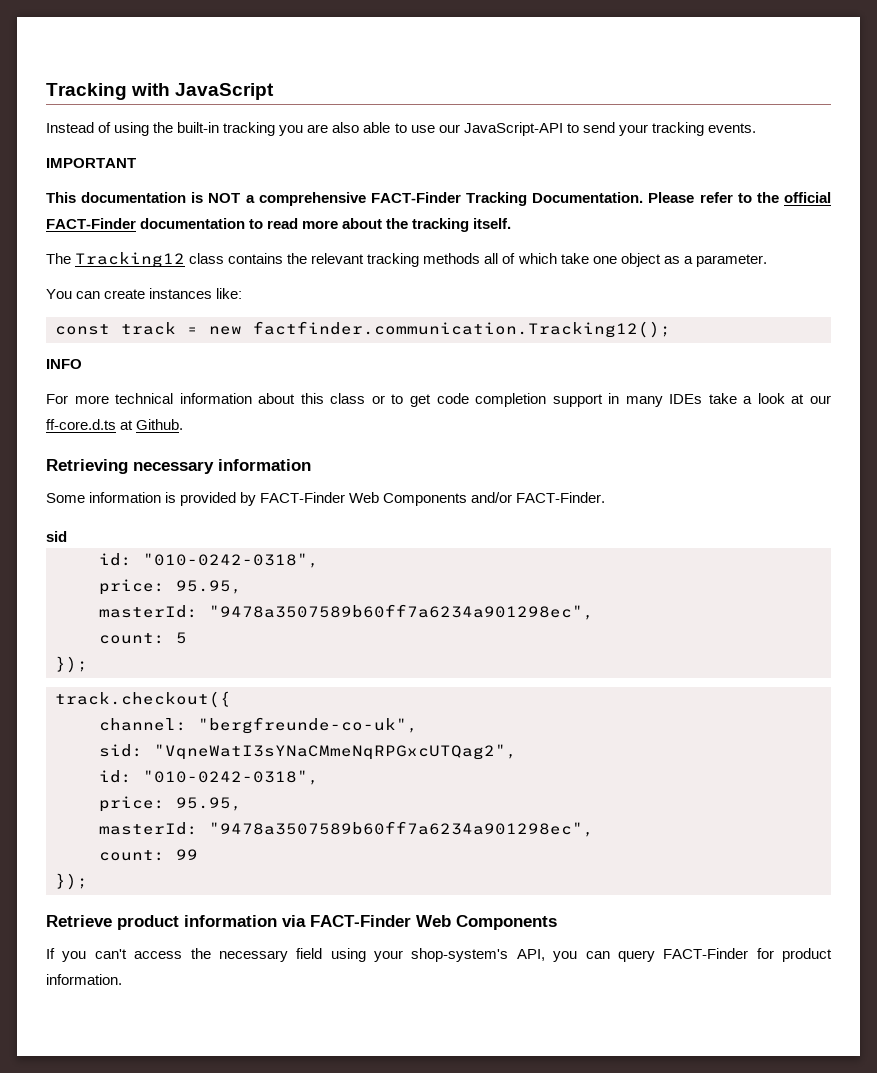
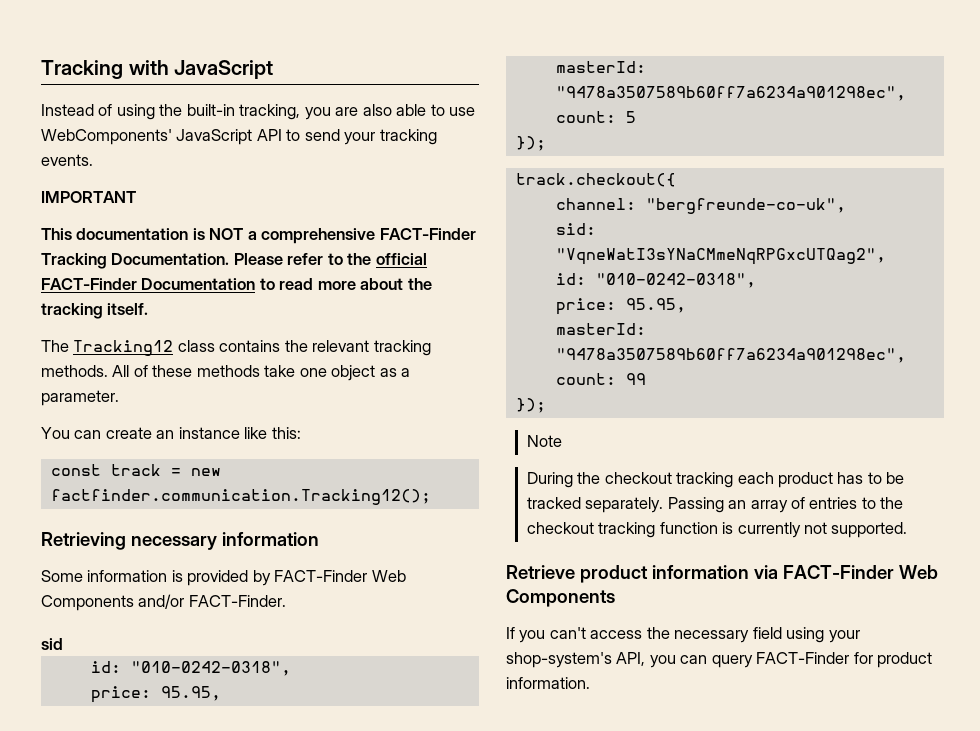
- Instead of using the built-in tracking you are also able to use our JavaScript-API to send your tracking events.
+ Instead of using the built-in tracking, you are also able to use WebComponents' JavaScript API to send your tracking events.
- Please refer to the official FACT-Finder documentation to read more about the tracking itself.
+ Please refer to the official FACT-Finder Documentation to read more about the tracking itself.
- The Tracking12 class contains the relevant tracking methods all of which take one object as a parameter.
+ The Tracking12 class contains the relevant tracking methods. All of these methods take one object as a parameter.
- You can create instances like:
+ You can create an instance like this:
- INFO
- For more technical information about this class or to get code completion support in many IDEs take a look at our ff-core.d.ts at Github.
+ Note
+ During the checkout tracking each product has to be tracked separately. Passing an array of entries to the checkout tracking function is currently not supported.

